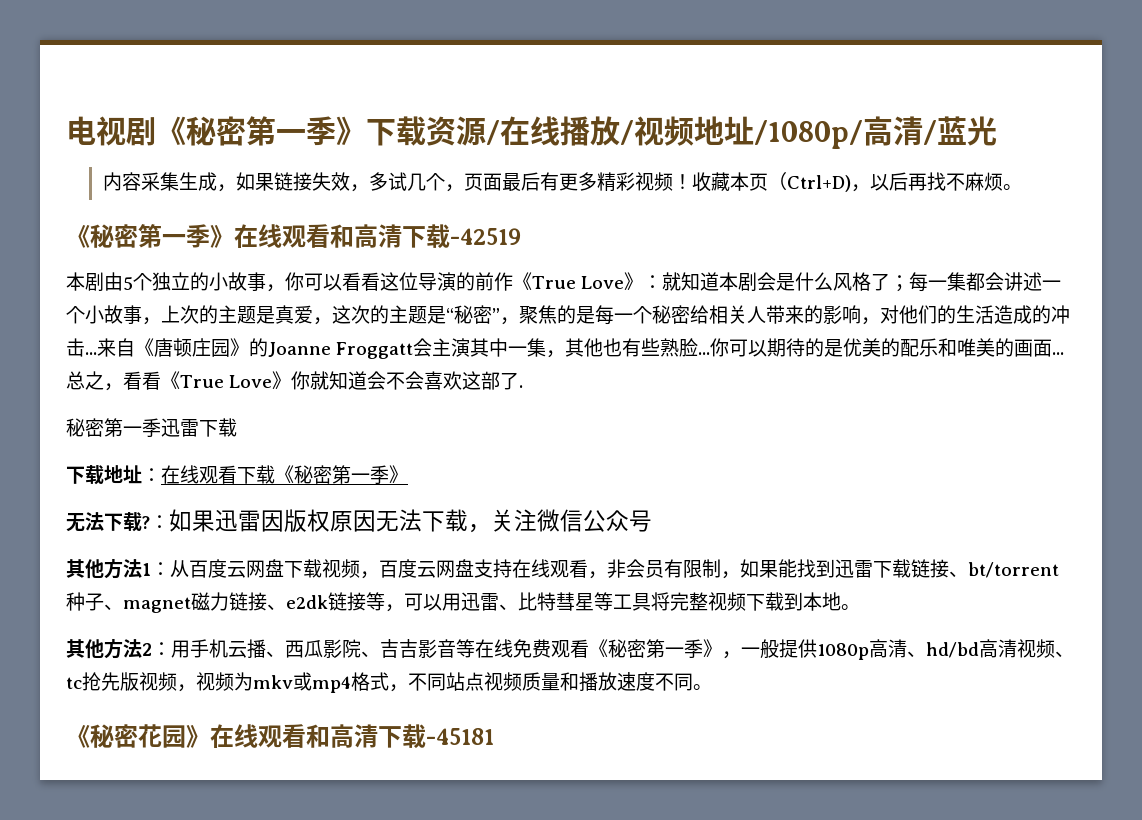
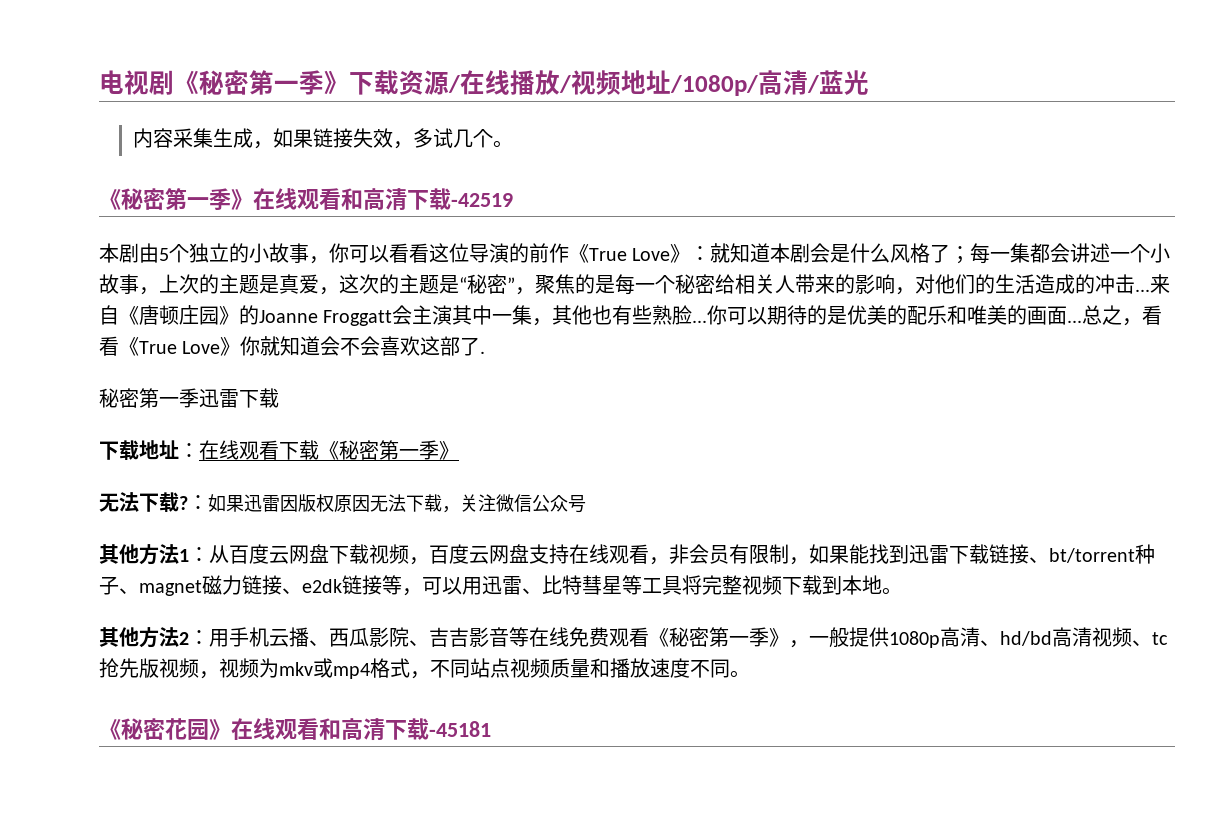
- 内容采集生成，如果链接失效，多试几个，页面最后有更多精彩视频！收藏本页（Ctrl+D)，以后再找不麻烦。
+ 内容采集生成，如果链接失效，多试几个。

